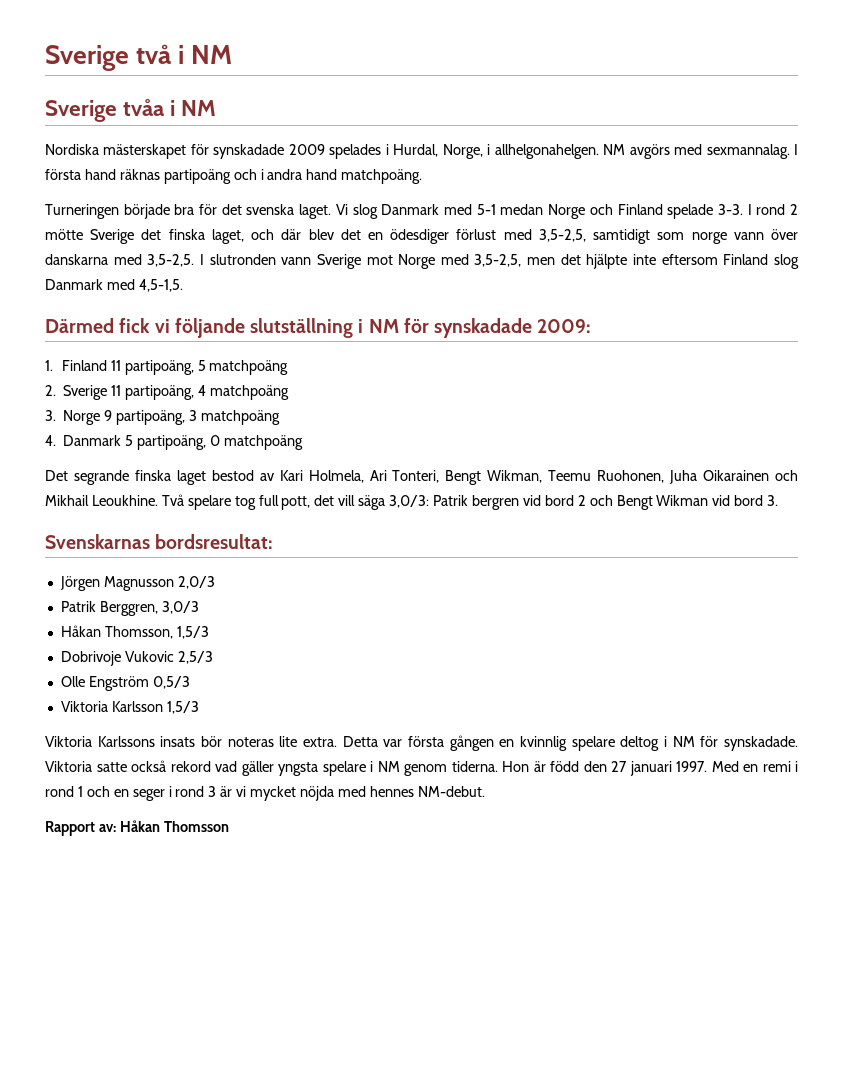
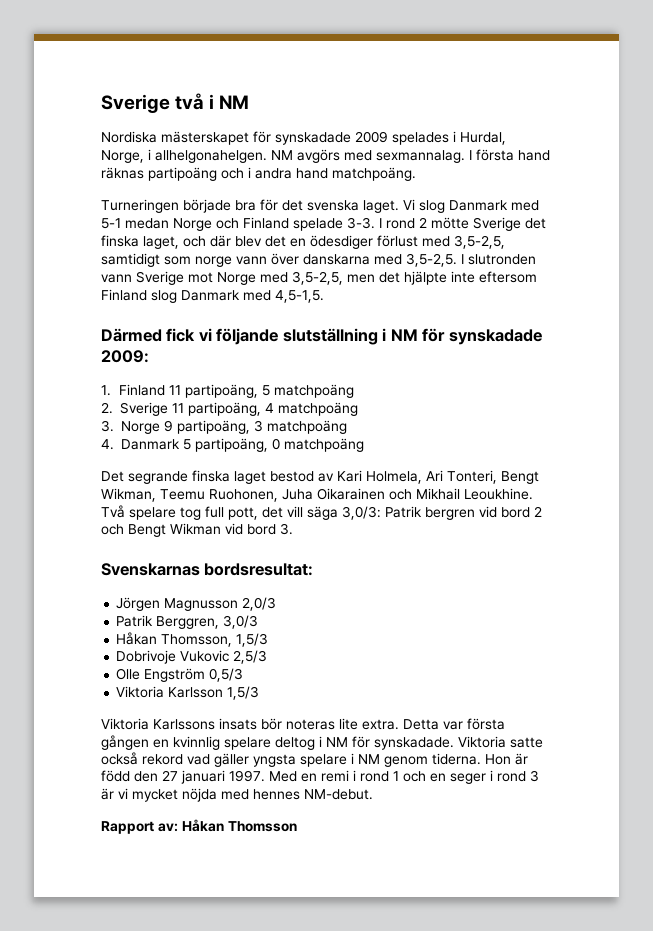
- Sverige tvåa i NM

